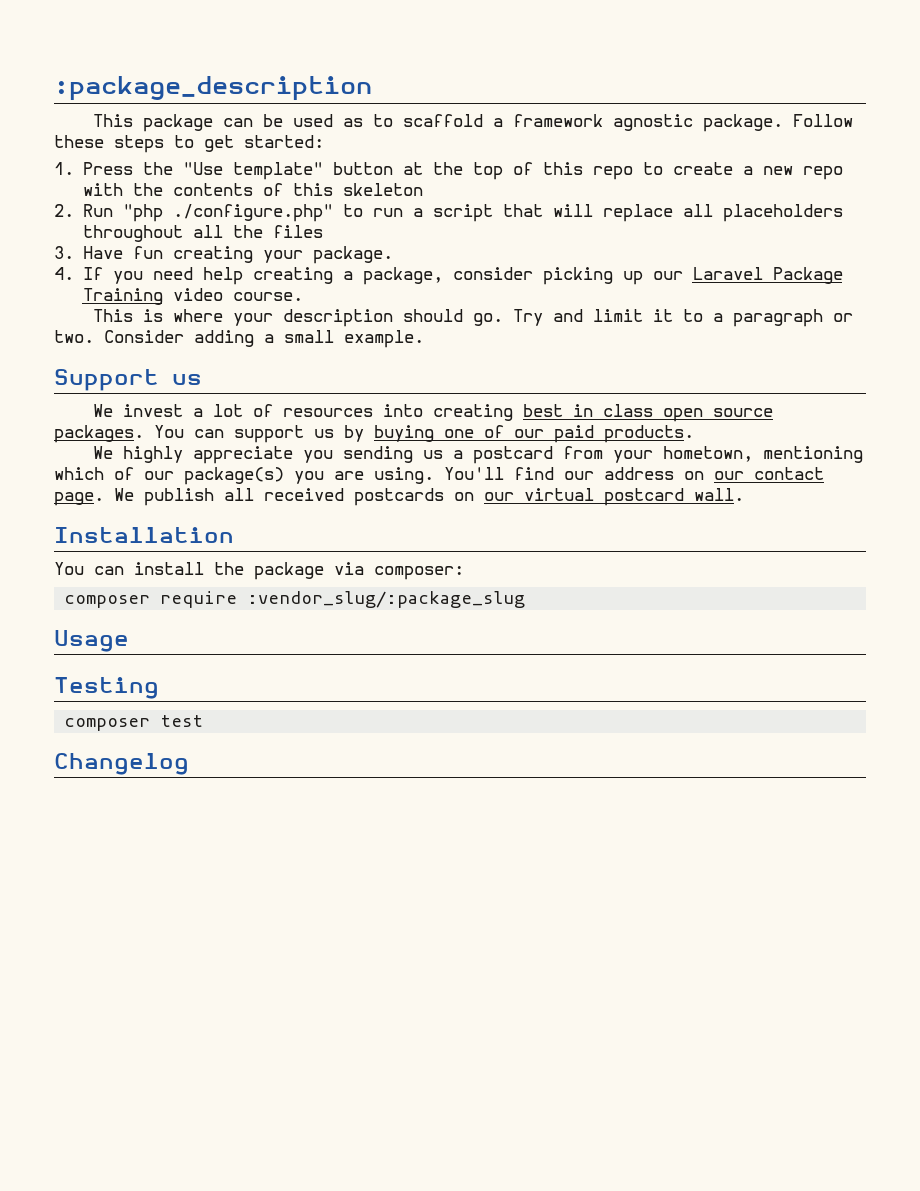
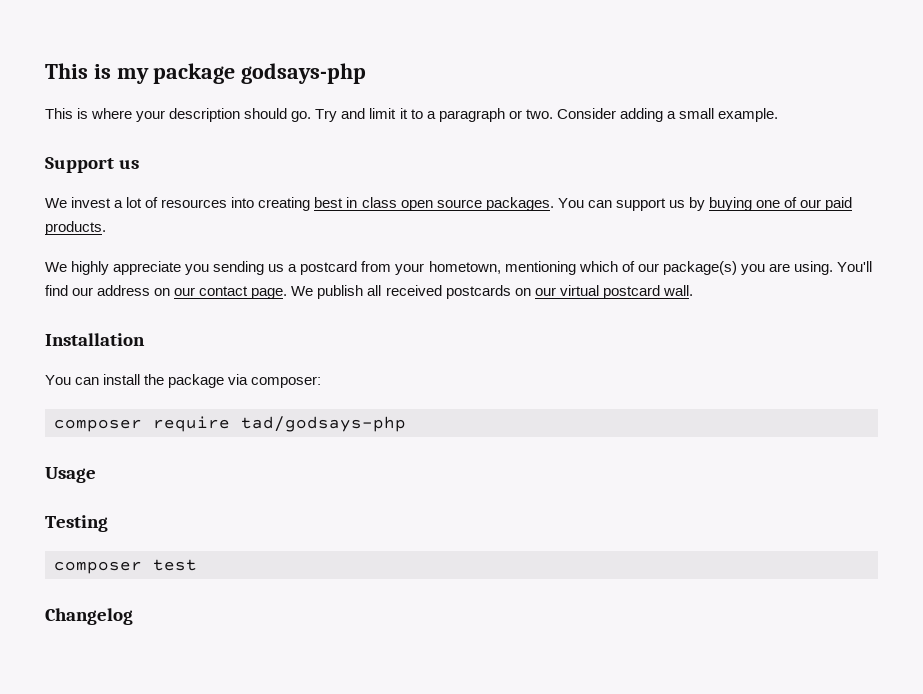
- :package_description
- This package can be used as to scaffold a framework agnostic package. Follow these steps to get started:
- 1. Press the "Use template" button at the top of this repo to create a new repo with the contents of this skeleton
- 2. Run "php ./configure.php" to run a script that will replace all placeholders throughout all the files
- 3. Have fun creating your package.
- 4. If you need help creating a package, consider picking up our Laravel Package Training video course.
+ This is my package godsays-php
- composer require :vendor_slug/:package_slug
+ composer require tad/godsays-php

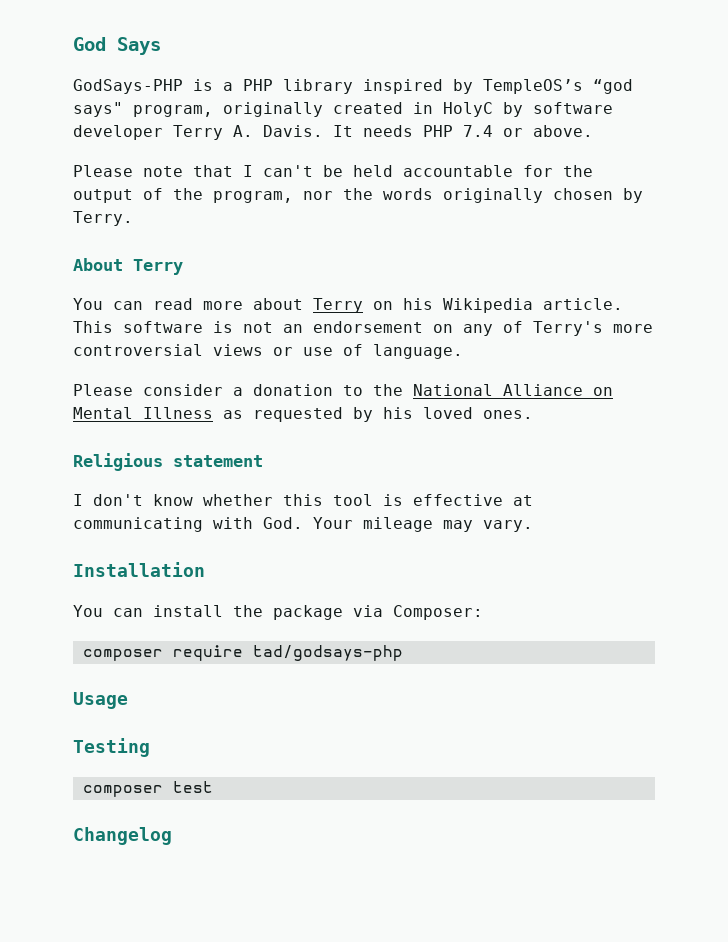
- This is my package godsays-php
- This is where your description should go. Try and limit it to a paragraph or two. Consider adding a small example.
- Support us
- We invest a lot of resources into creating best in class open source packages. You can support us by buying one of our paid products.
- We highly appreciate you sending us a postcard from your hometown, mentioning which of our package(s) you are using. You'll find our address on our contact page. We publish all received postcards on our virtual postcard wall.
+ God Says
+ GodSays-PHP is a PHP library inspired by TempleOS’s “god says" program, originally created in HolyC by software developer Terry A. Davis. It needs PHP 7.4 or above.
+ Please note that I can't be held accountable for the output of the program, nor the words originally chosen by Terry.
+ About Terry
+ You can read more about Terry on his Wikipedia article. This software is not an endorsement on any of Terry's more controversial views or use of language.
+ Please consider a donation to the National Alliance on Mental Illness as requested by his loved ones.
+ Religious statement
+ I don't know whether this tool is effective at communicating with God. Your mileage may vary.
- You can install the package via composer:
+ You can install the package via Composer:

